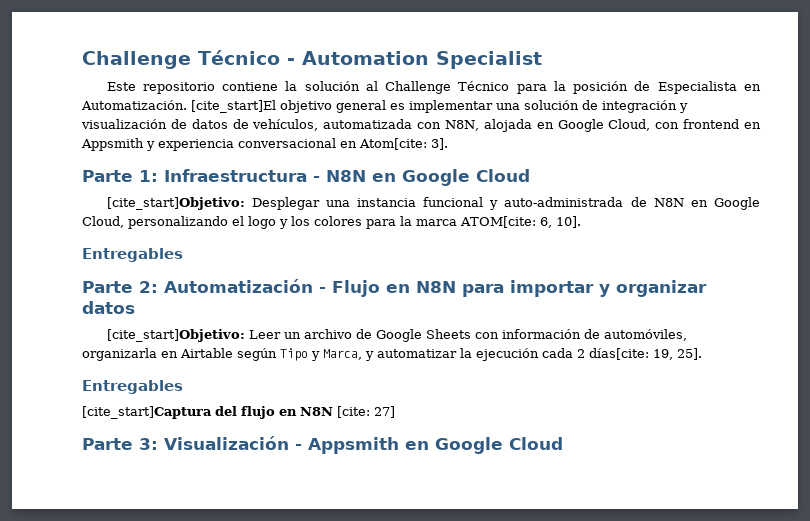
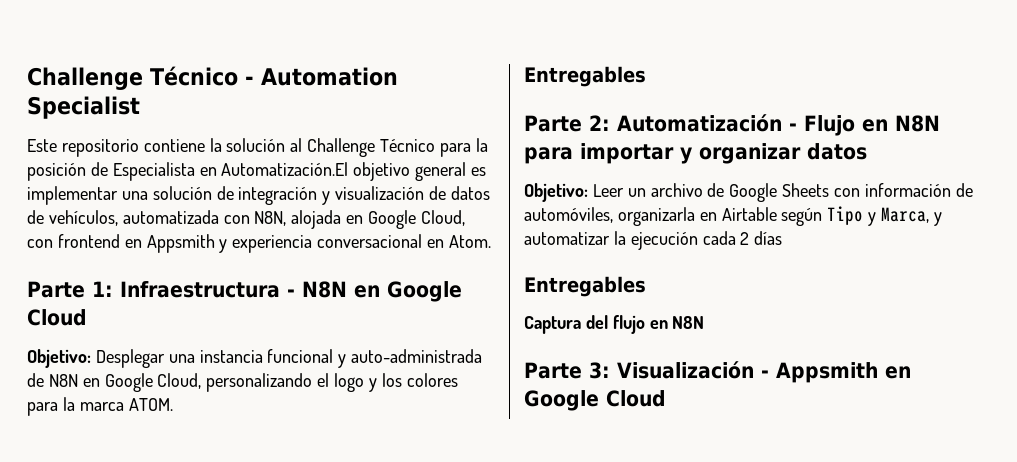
- Este repositorio contiene la solución al Challenge Técnico para la posición de Especialista en Automatización. [cite_start]El objetivo general es implementar una solución de integración y visualización de datos de vehículos, automatizada con N8N, alojada en Google Cloud, con frontend en Appsmith y experiencia conversacional en Atom[cite: 3].
+ Este repositorio contiene la solución al Challenge Técnico para la posición de Especialista en Automatización.El objetivo general es implementar una solución de integración y visualización de datos de vehículos, automatizada con N8N, alojada en Google Cloud, con frontend en Appsmith y experiencia conversacional en Atom.
- [cite_start]Objetivo: Desplegar una instancia funcional y auto-administrada de N8N en Google Cloud, personalizando el logo y los colores para la marca ATOM[cite: 6, 10].
+ Objetivo: Desplegar una instancia funcional y auto-administrada de N8N en Google Cloud, personalizando el logo y los colores para la marca ATOM.
- [cite_start]Objetivo: Leer un archivo de Google Sheets con información de automóviles, organizarla en Airtable según Tipo y Marca, y automatizar la ejecución cada 2 días[cite: 19, 25].
+ Objetivo: Leer un archivo de Google Sheets con información de automóviles, organizarla en Airtable según Tipo y Marca, y automatizar la ejecución cada 2 días
  Entregables
- [cite_start]Captura del flujo en N8N [cite: 27]
+ Captura del flujo en N8N

